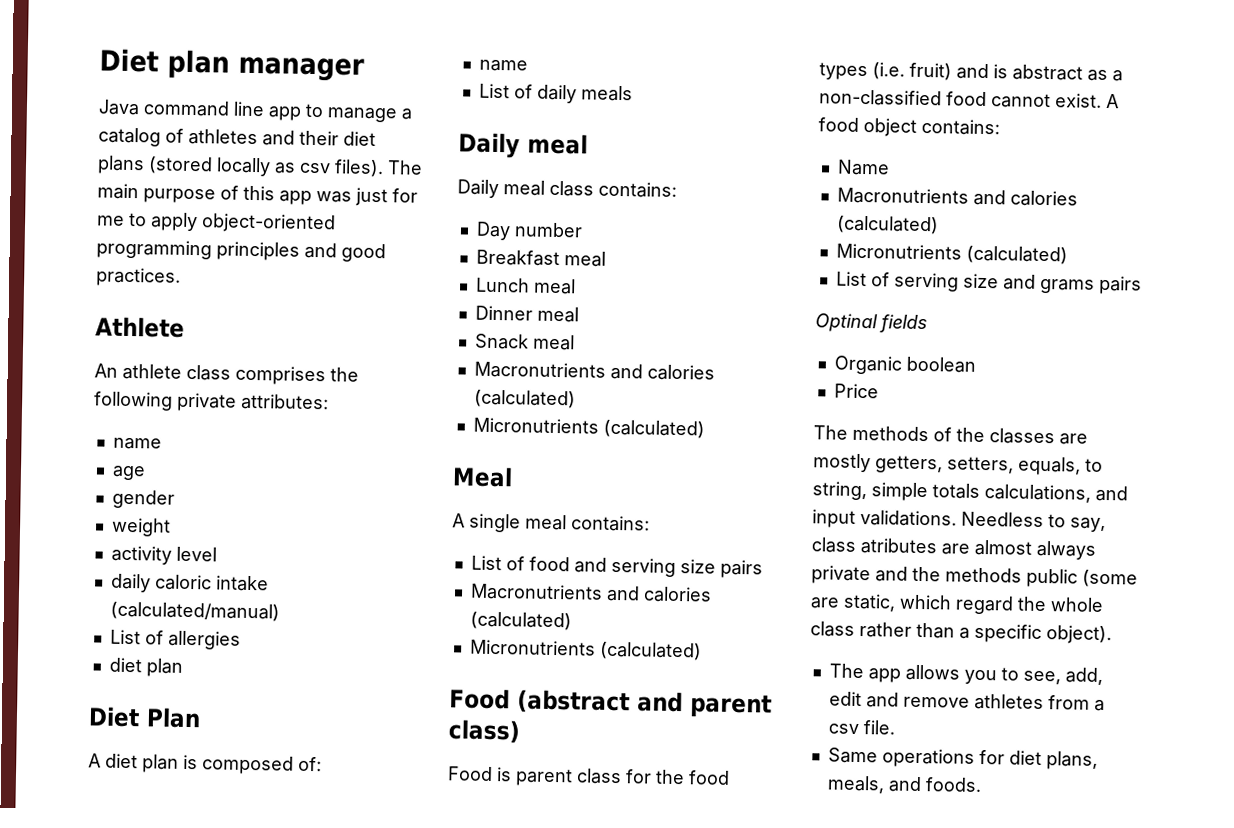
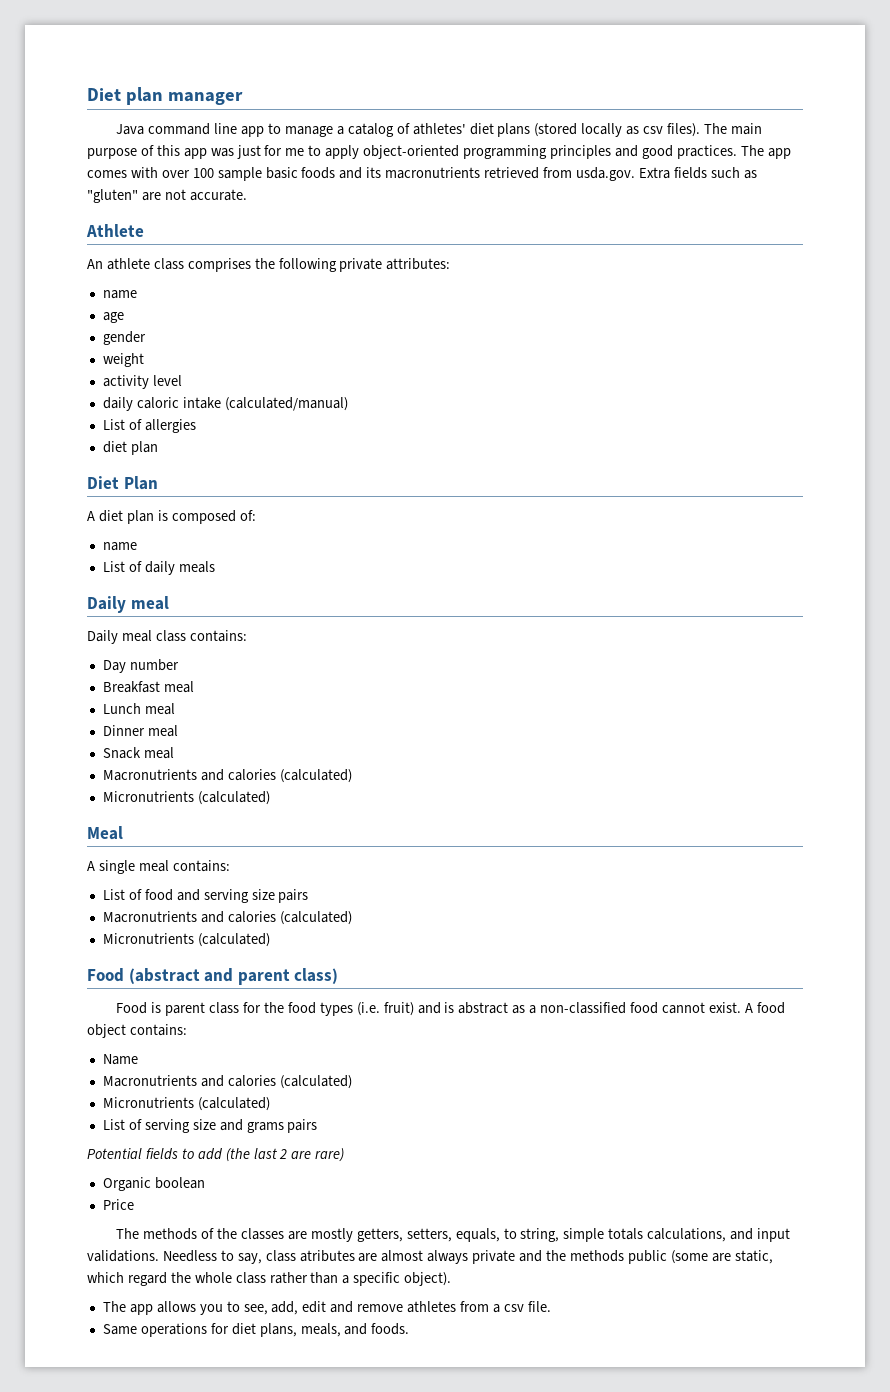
- Java command line app to manage a catalog of athletes and their diet plans (stored locally as csv files).
+ Java command line app to manage a catalog of athletes' diet plans (stored locally as csv files).
+ The app comes with over 100 sample basic foods and its macronutrients retrieved from usda.gov. Extra fields such as "gluten" are not accurate.
- Optinal fields
+ Potential fields to add (the last 2 are rare)

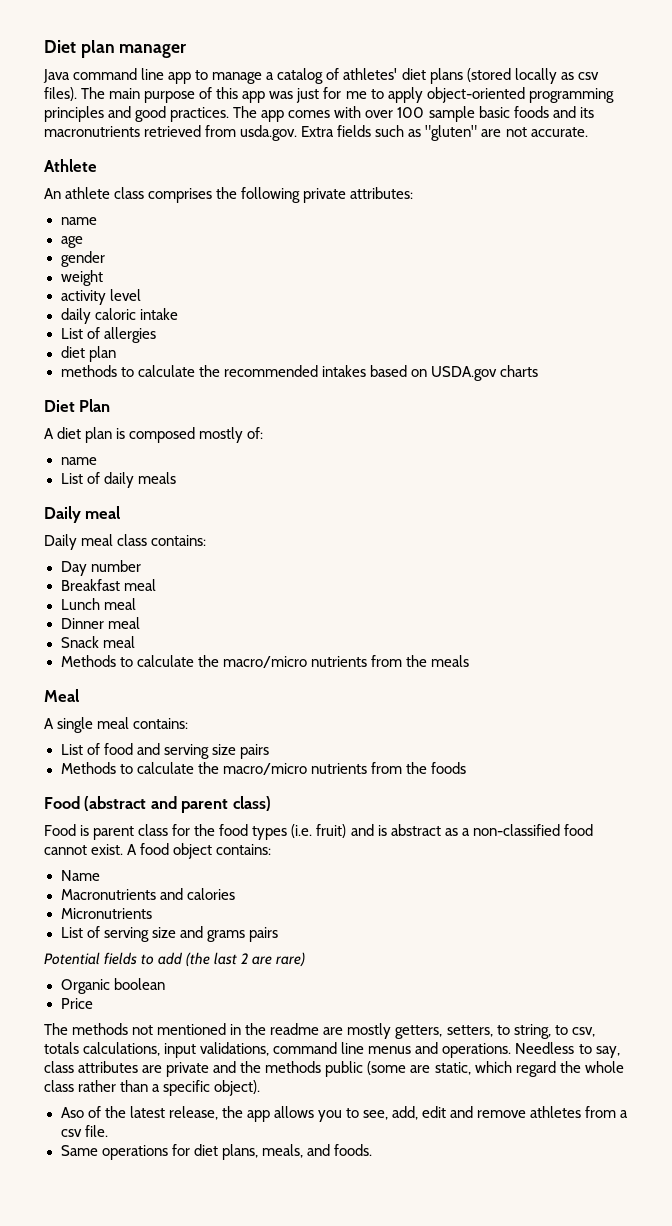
- daily caloric intake (calculated/manual)
+ daily caloric intake
+ methods to calculate the recommended intakes based on USDA.gov charts
- A diet plan is composed of:
+ A diet plan is composed mostly of:
  Snack meal
- Macronutrients and calories (calculated)
- Micronutrients (calculated)
+ Methods to calculate the macro/micro nutrients from the meals
  List of food and serving size pairs
- Macronutrients and calories (calculated)
- Micronutrients (calculated)
+ Methods to calculate the macro/micro nutrients from the foods
  Name
- Macronutrients and calories (calculated)
- Micronutrients (calculated)
+ Macronutrients and calories
+ Micronutrients
- The methods of the classes are mostly getters, setters, equals, to string, simple totals calculations, and input validations. Needless to say, class atributes are almost always private and the methods public (some are static, which regard the whole class rather than a specific object).
+ The methods not mentioned in the readme are mostly getters, setters, to string, to csv, totals calculations, input validations, command line menus and operations. Needless to say, class attributes are private and the methods public (some are static, which regard the whole class rather than a specific object).
- The app allows you to see, add, edit and remove athletes from a csv file.
+ Aso of the latest release, the app allows you to see, add, edit and remove athletes from a csv file.

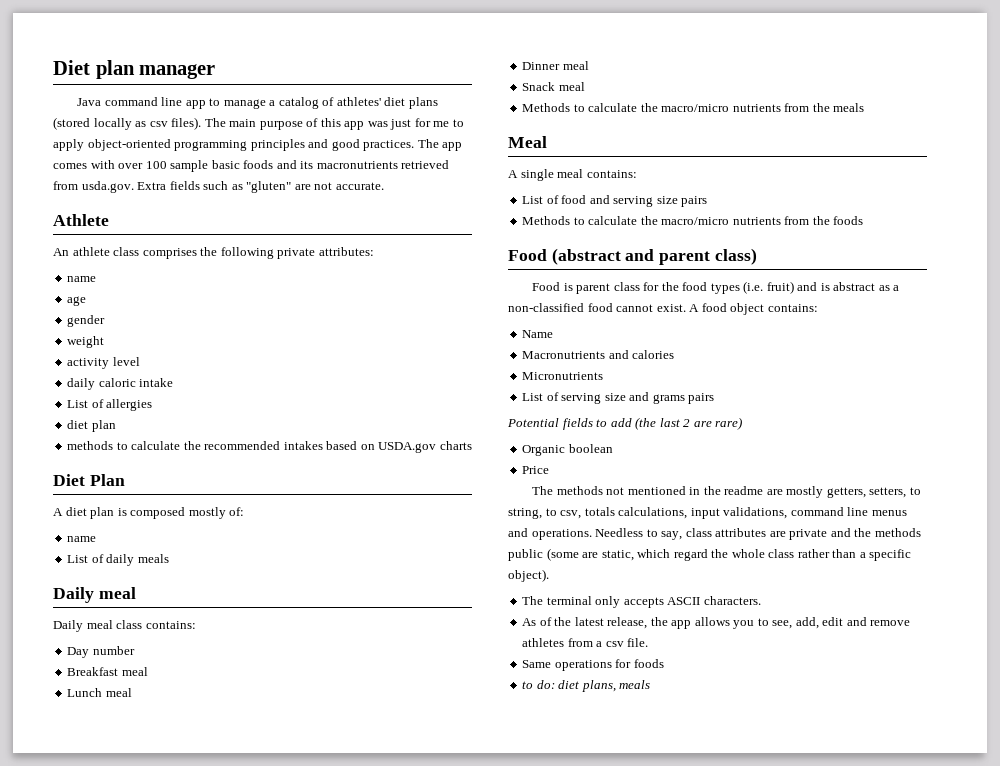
- Aso of the latest release, the app allows you to see, add, edit and remove athletes from a csv file.
+ The terminal only accepts ASCII characters.
+ As of the latest release, the app allows you to see, add, edit and remove athletes from a csv file.
- Same operations for diet plans, meals, and foods.
+ Same operations for foods
+ to do: diet plans, meals

